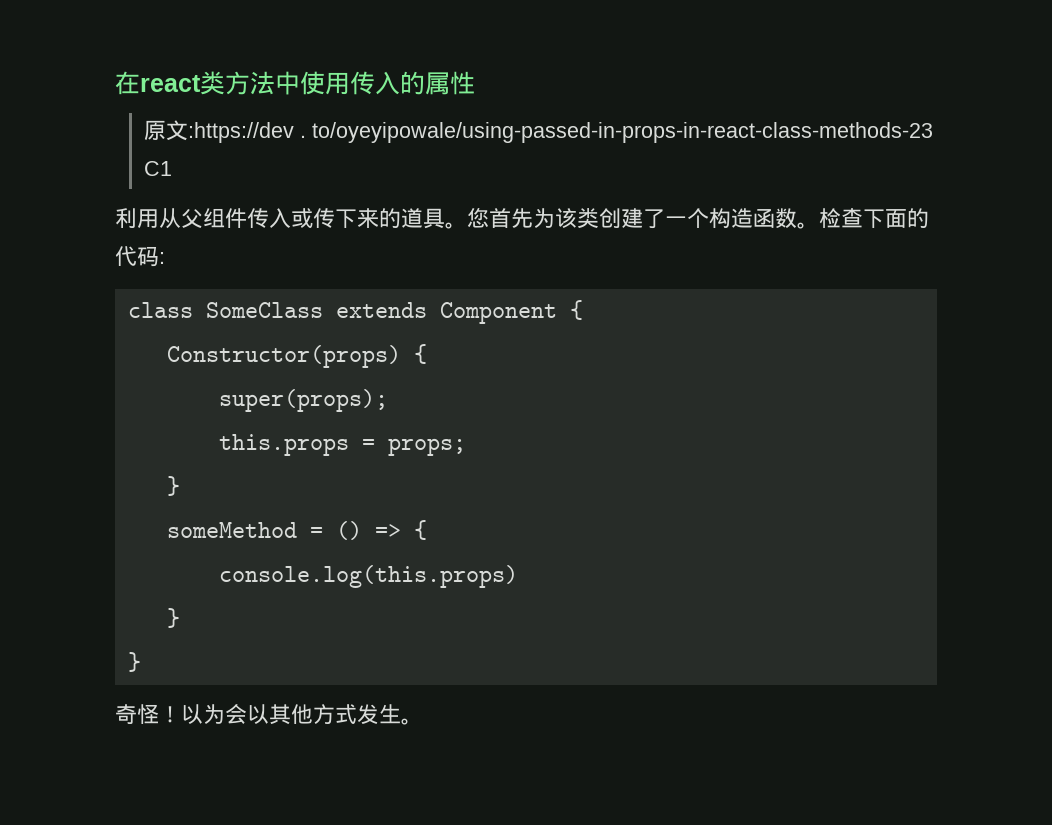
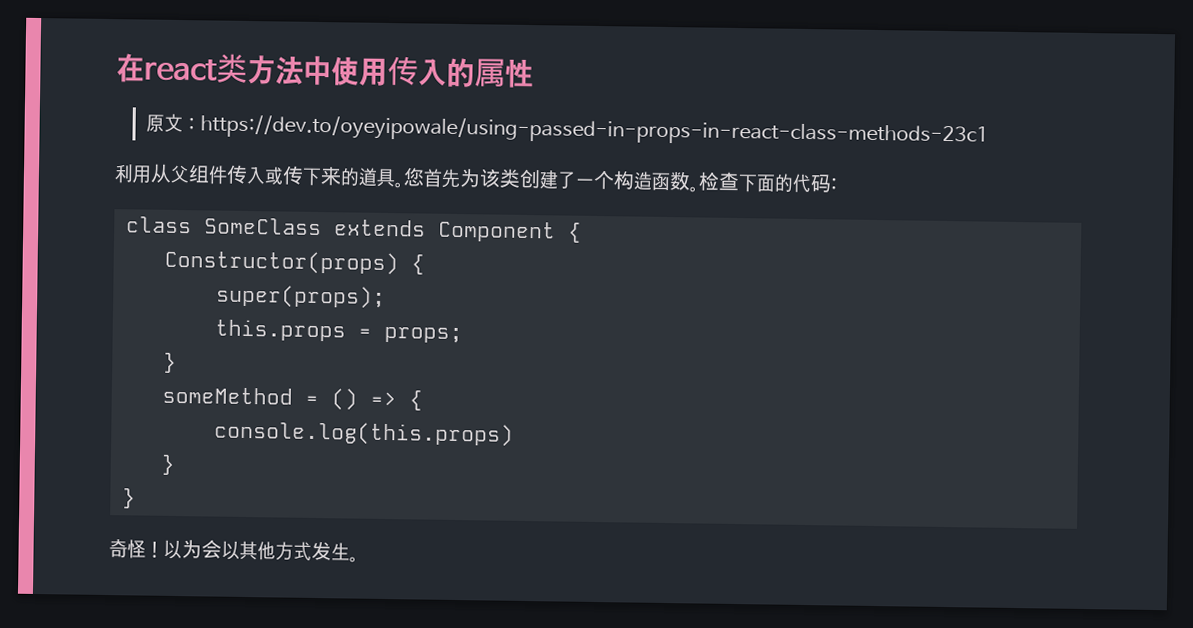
- 原文:https://dev . to/oyeyipowale/using-passed-in-props-in-react-class-methods-23 C1
+ 原文：https://dev.to/oyeyipowale/using-passed-in-props-in-react-class-methods-23c1

